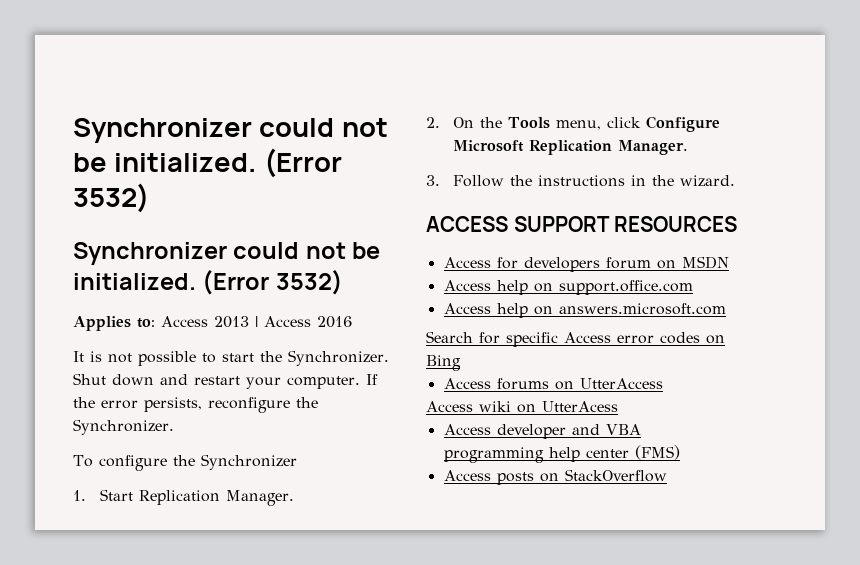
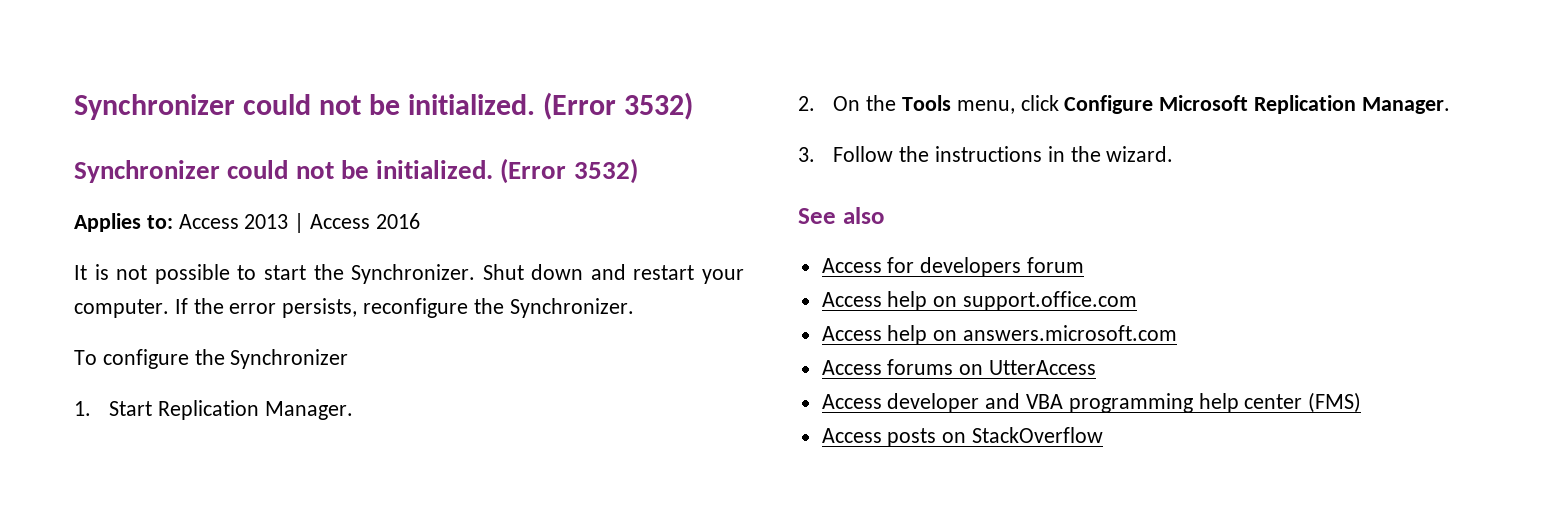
- ACCESS SUPPORT RESOURCES
+ See also
- Access for developers forum on MSDN
+ Access for developers forum
- Search for specific Access error codes on Bing
- Access wiki on UtterAcess

